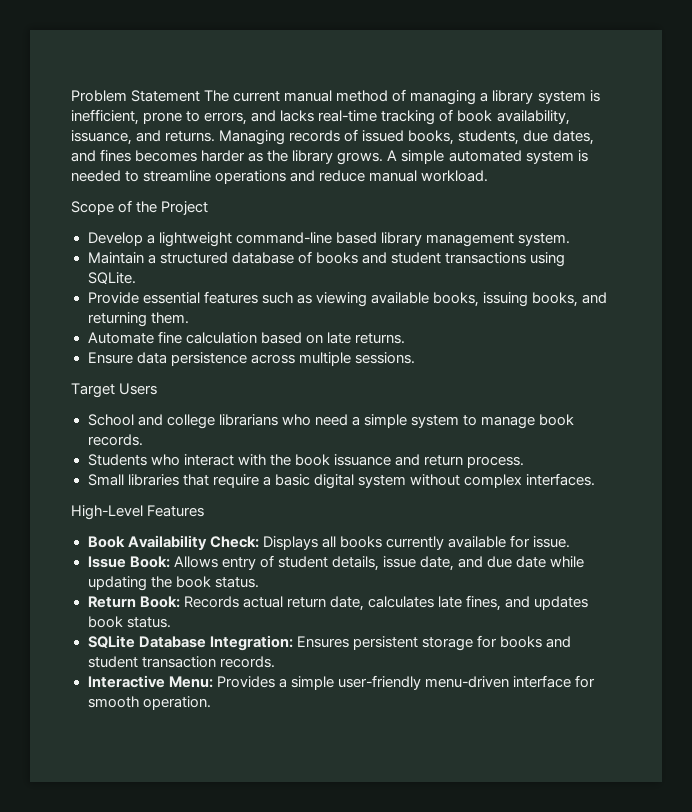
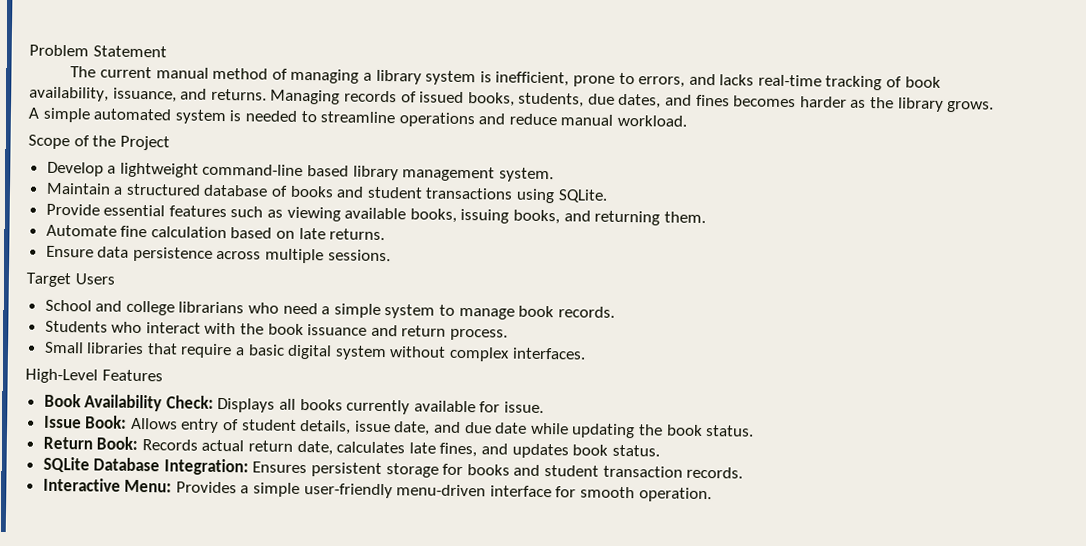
- Problem Statement The current manual method of managing a library system is inefficient, prone to errors, and lacks real-time tracking of book availability, issuance, and returns.
+ Problem Statement
+ The current manual method of managing a library system is inefficient, prone to errors, and lacks real-time tracking of book availability, issuance, and returns.

